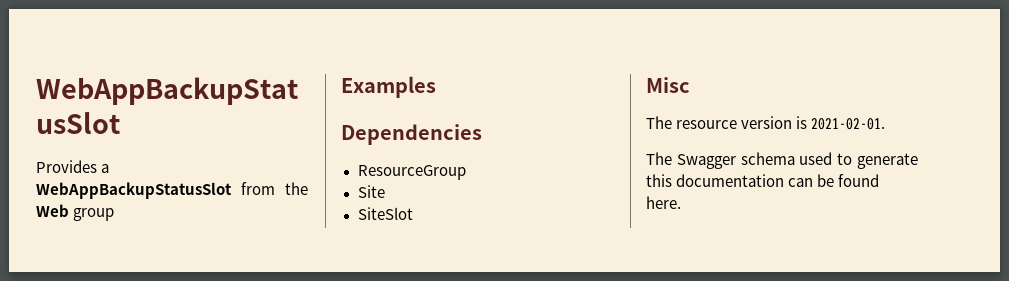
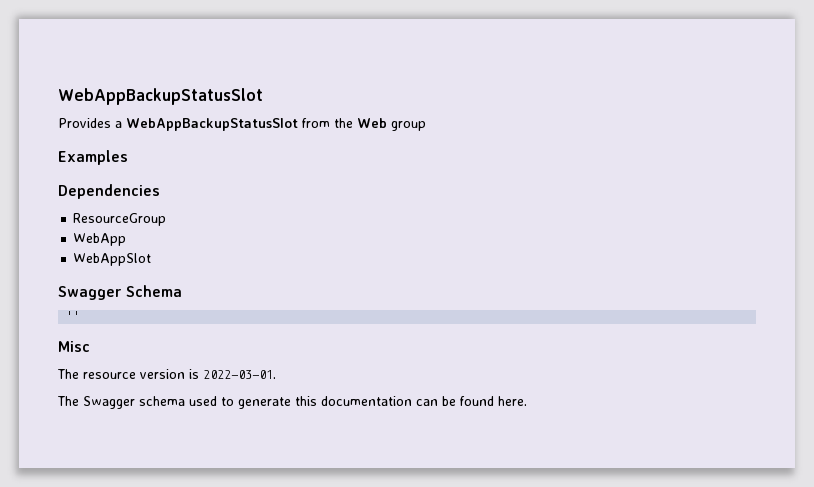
- Site
- SiteSlot
+ WebApp
+ WebAppSlot
+ Swagger Schema
+ ''
- The resource version is 2021-02-01.
+ The resource version is 2022-03-01.

